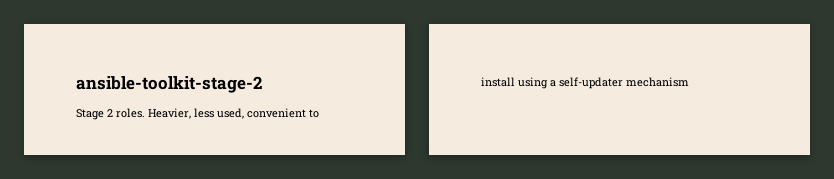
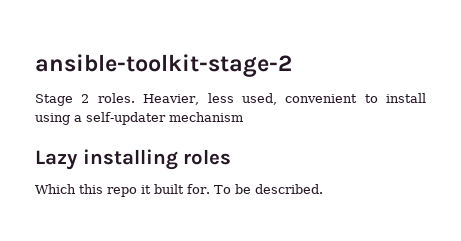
+ Lazy installing roles
+ Which this repo it built for. To be described.

